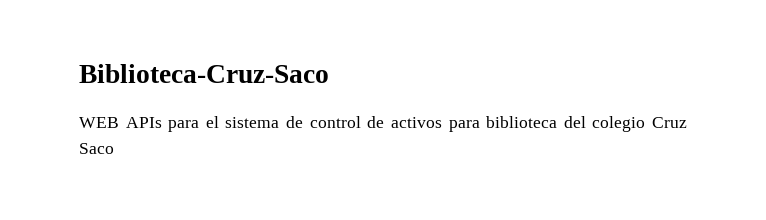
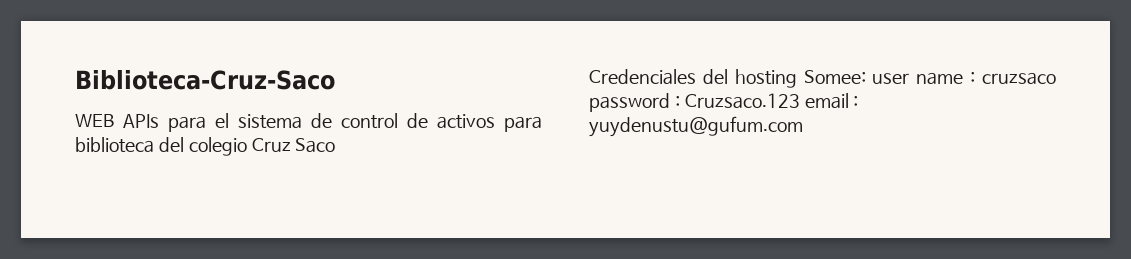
+ Credenciales del hosting Somee: user name : cruzsaco password : Cruzsaco.123 email : yuydenustu@gufum.com

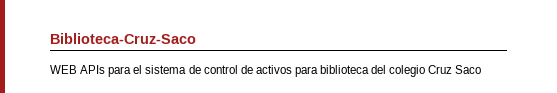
- Credenciales del hosting Somee: user name : cruzsaco password : Cruzsaco.123 email : yuydenustu@gufum.com

